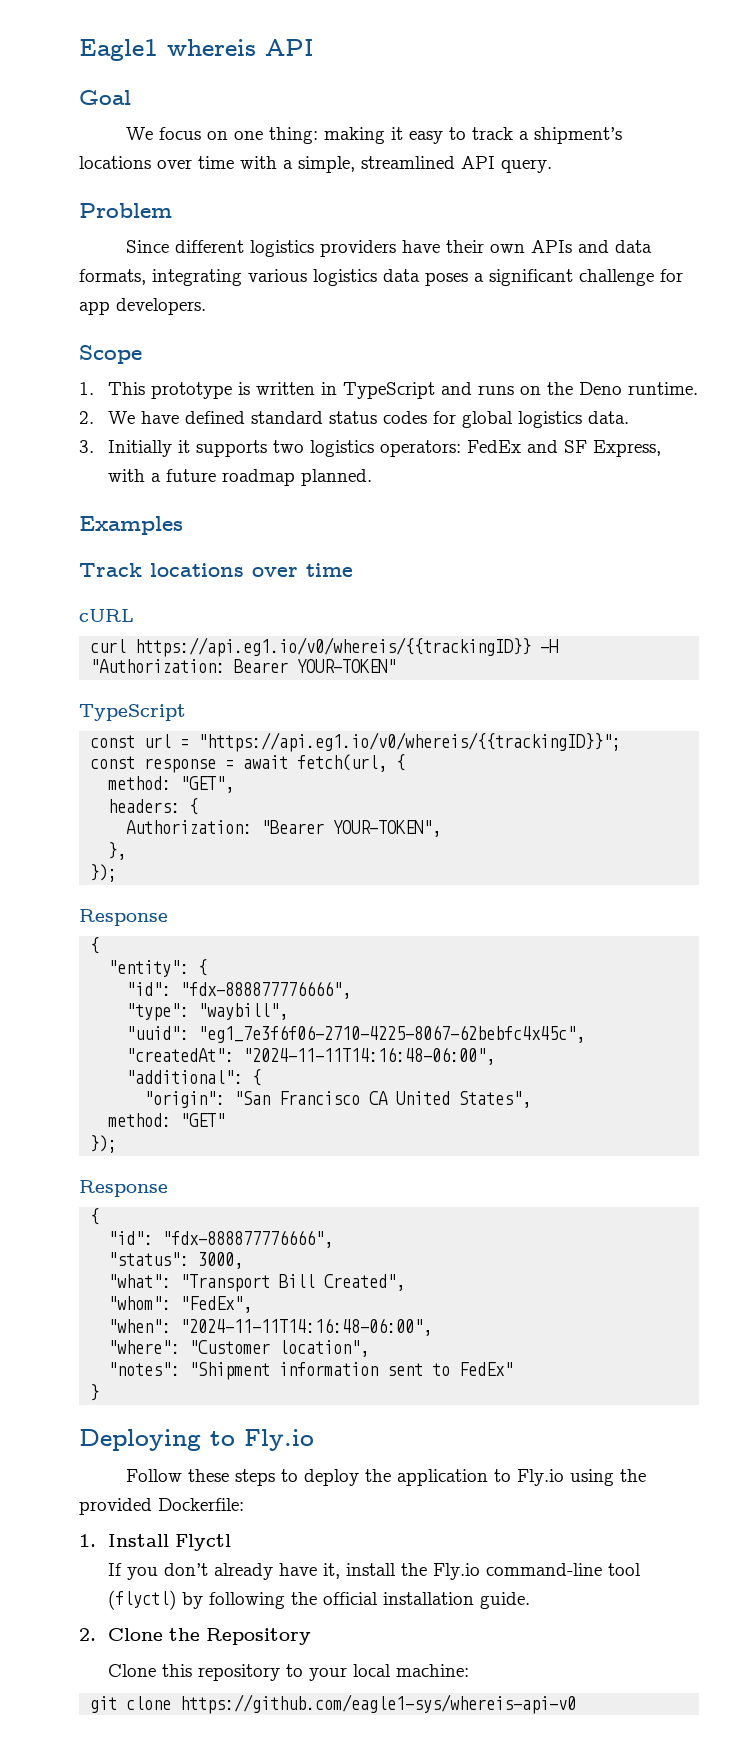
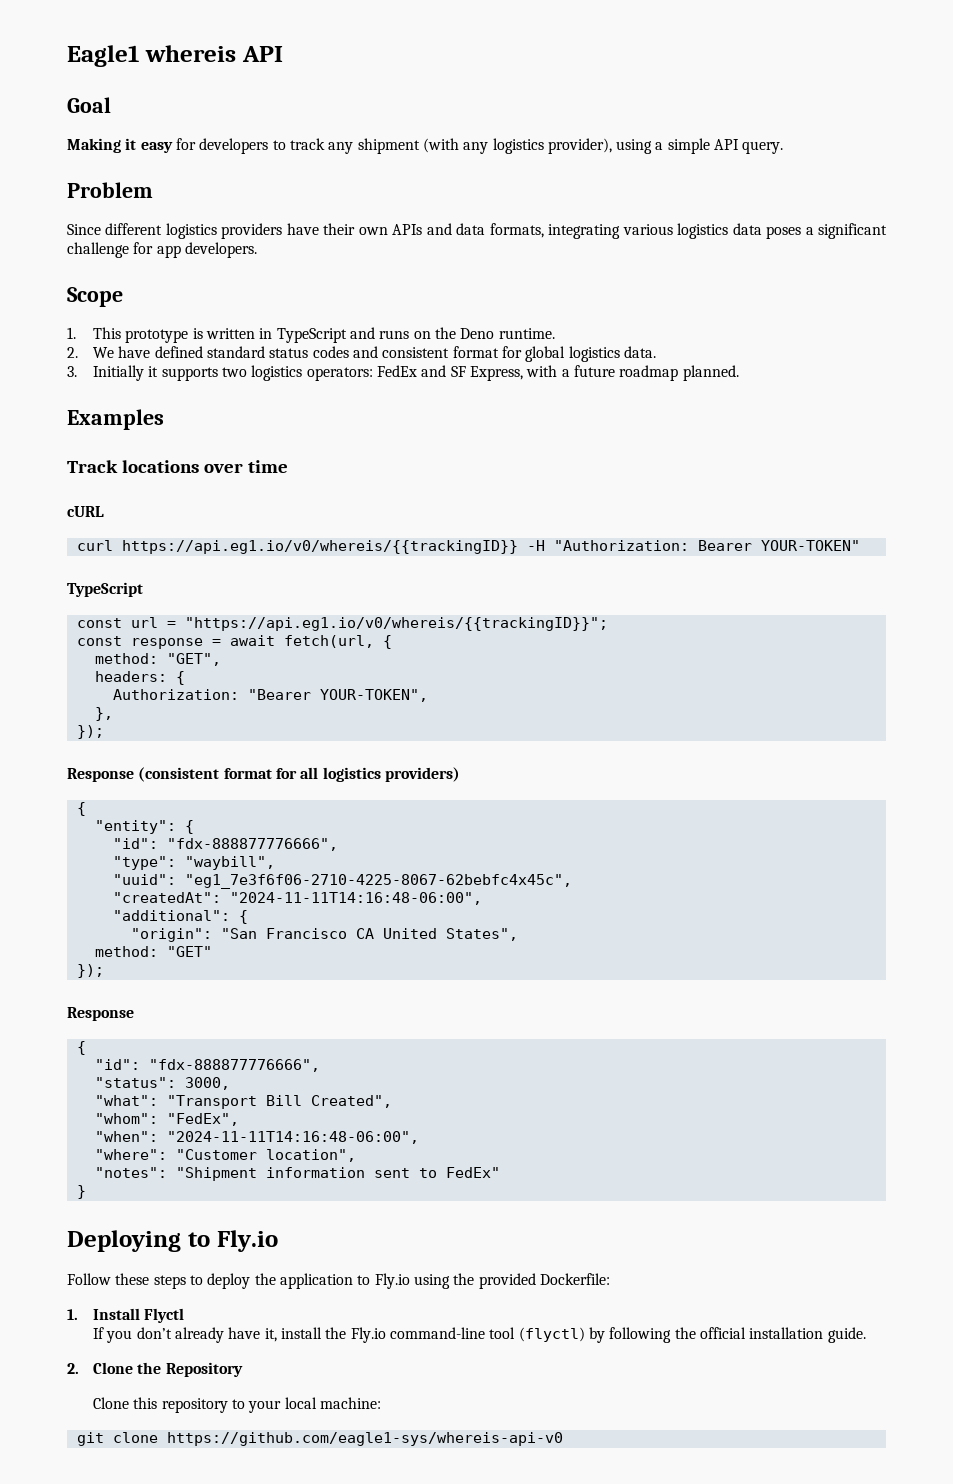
- We focus on one thing: making it easy to track a shipment’s locations over time with a simple, streamlined API query.
+ Making it easy for developers to track any shipment (with any logistics provider), using a simple API query.
- 2. We have defined standard status codes for global logistics data.
+ 2. We have defined standard status codes and consistent format for global logistics data.
  },
  });
- Response
+ Response (consistent format for all logistics providers)

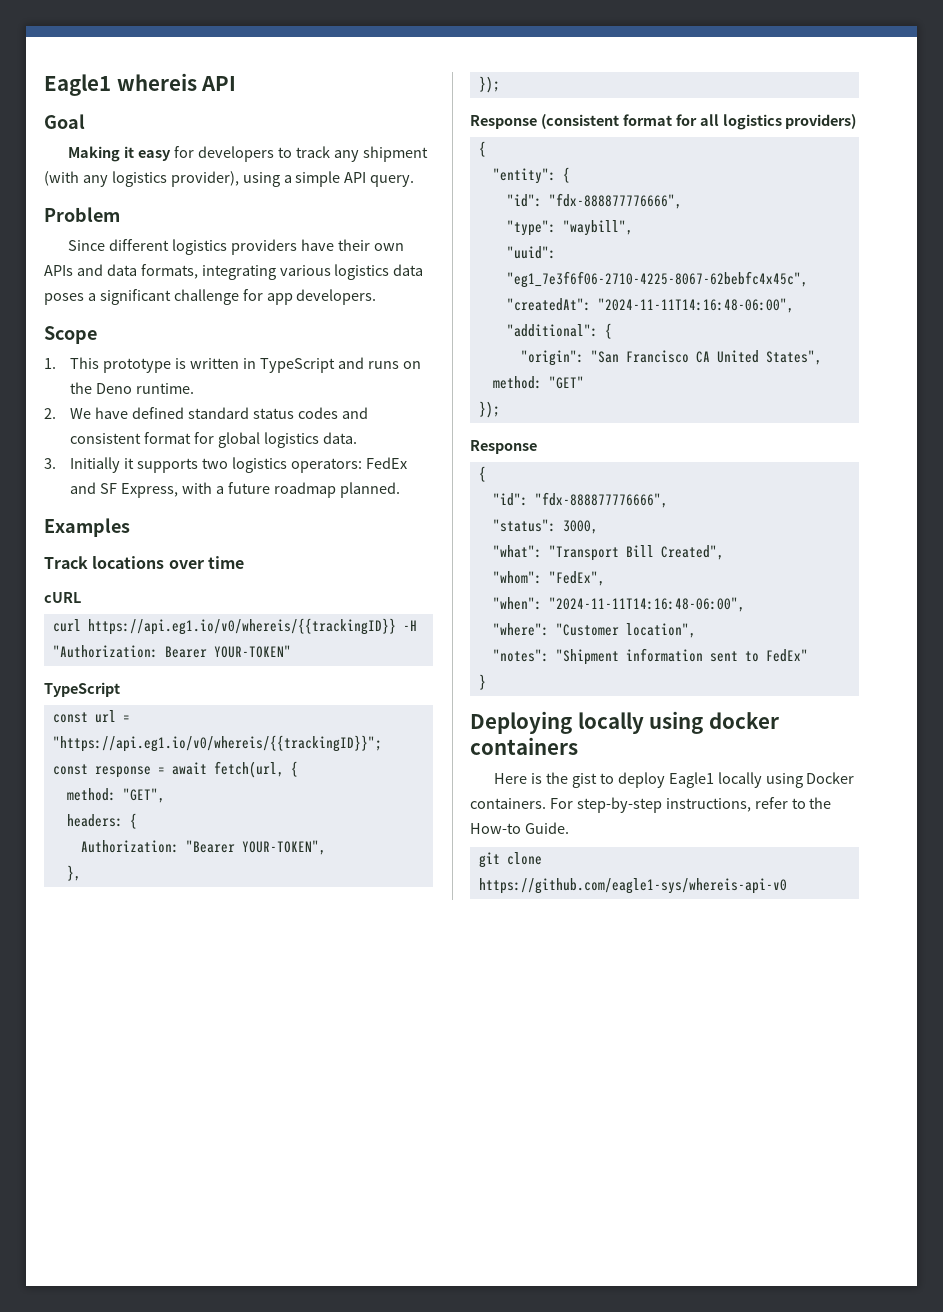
- Deploying to Fly.io
- Follow these steps to deploy the application to Fly.io using the provided Dockerfile:
- 1. Install Flyctl
- If you don’t already have it, install the Fly.io command-line tool (flyctl) by following the official installation guide.
- 2. Clone the Repository
- Clone this repository to your local machine:
+ Deploying locally using docker containers
+ Here is the gist to deploy Eagle1 locally using Docker containers. For step‑by‑step instructions, refer to the How-to Guide.

